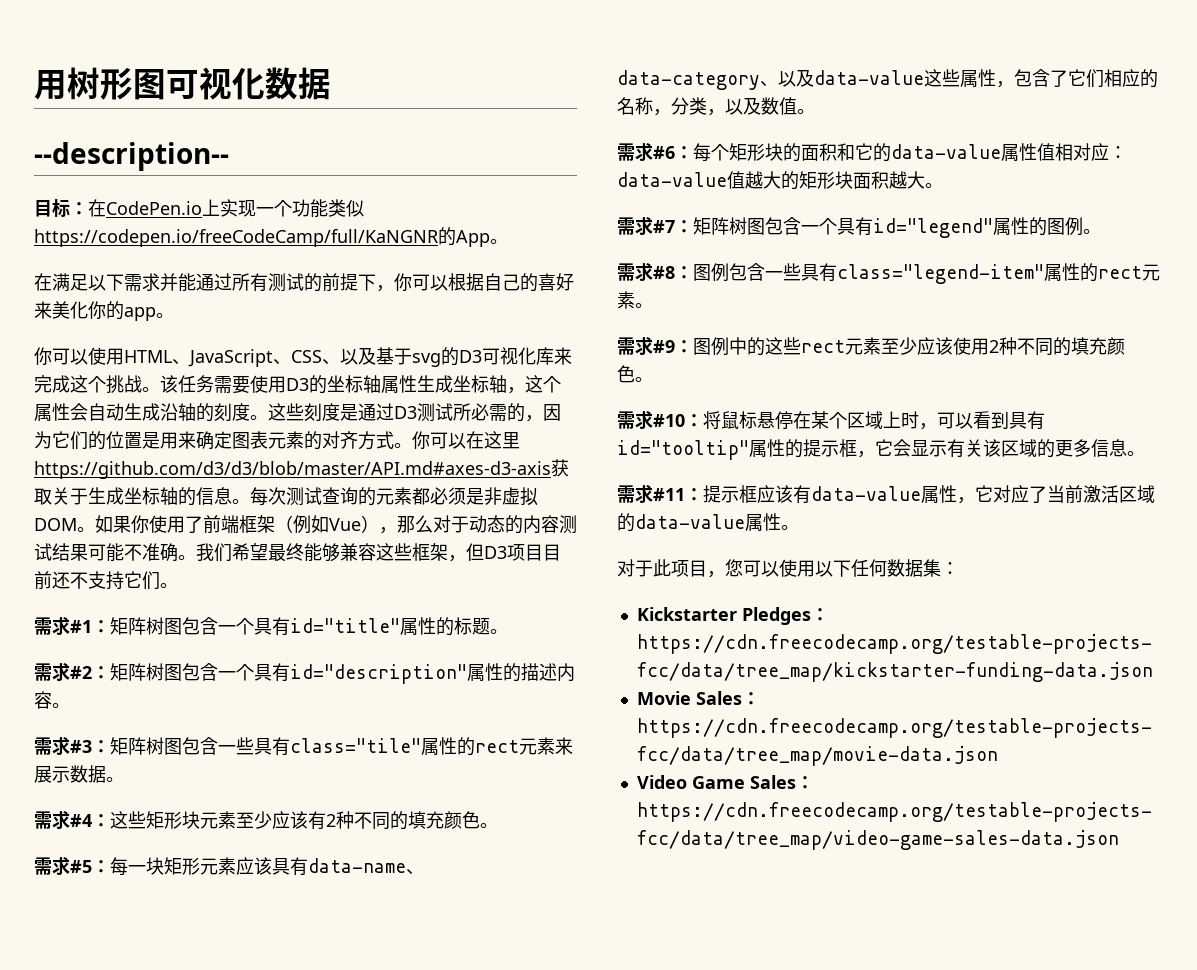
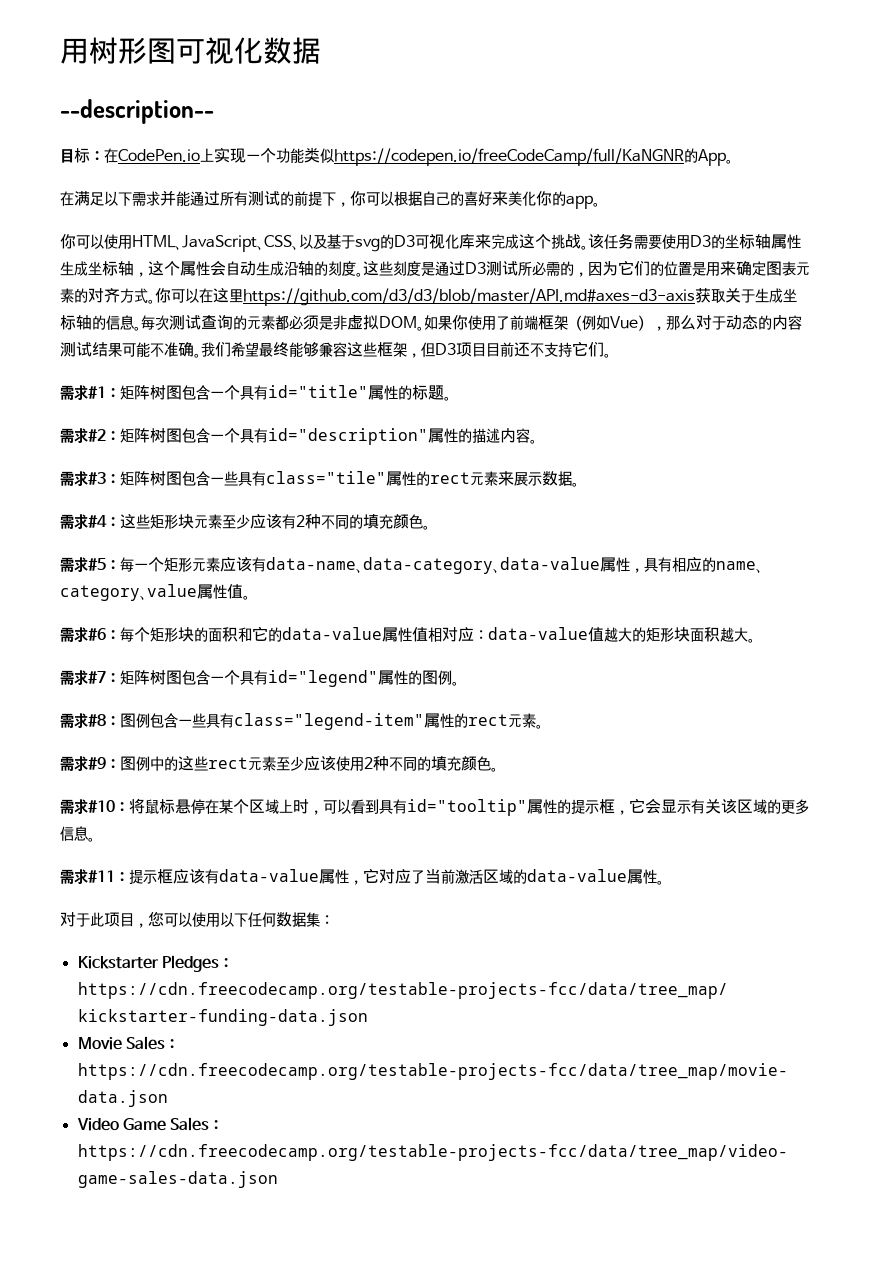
- 需求#5：每一块矩形元素应该具有data-name、data-category、以及data-value这些属性，包含了它们相应的名称，分类，以及数值。
+ 需求#5：每一个矩形元素应该有data-name、data-category、data-value属性，具有相应的name、category、value属性值。

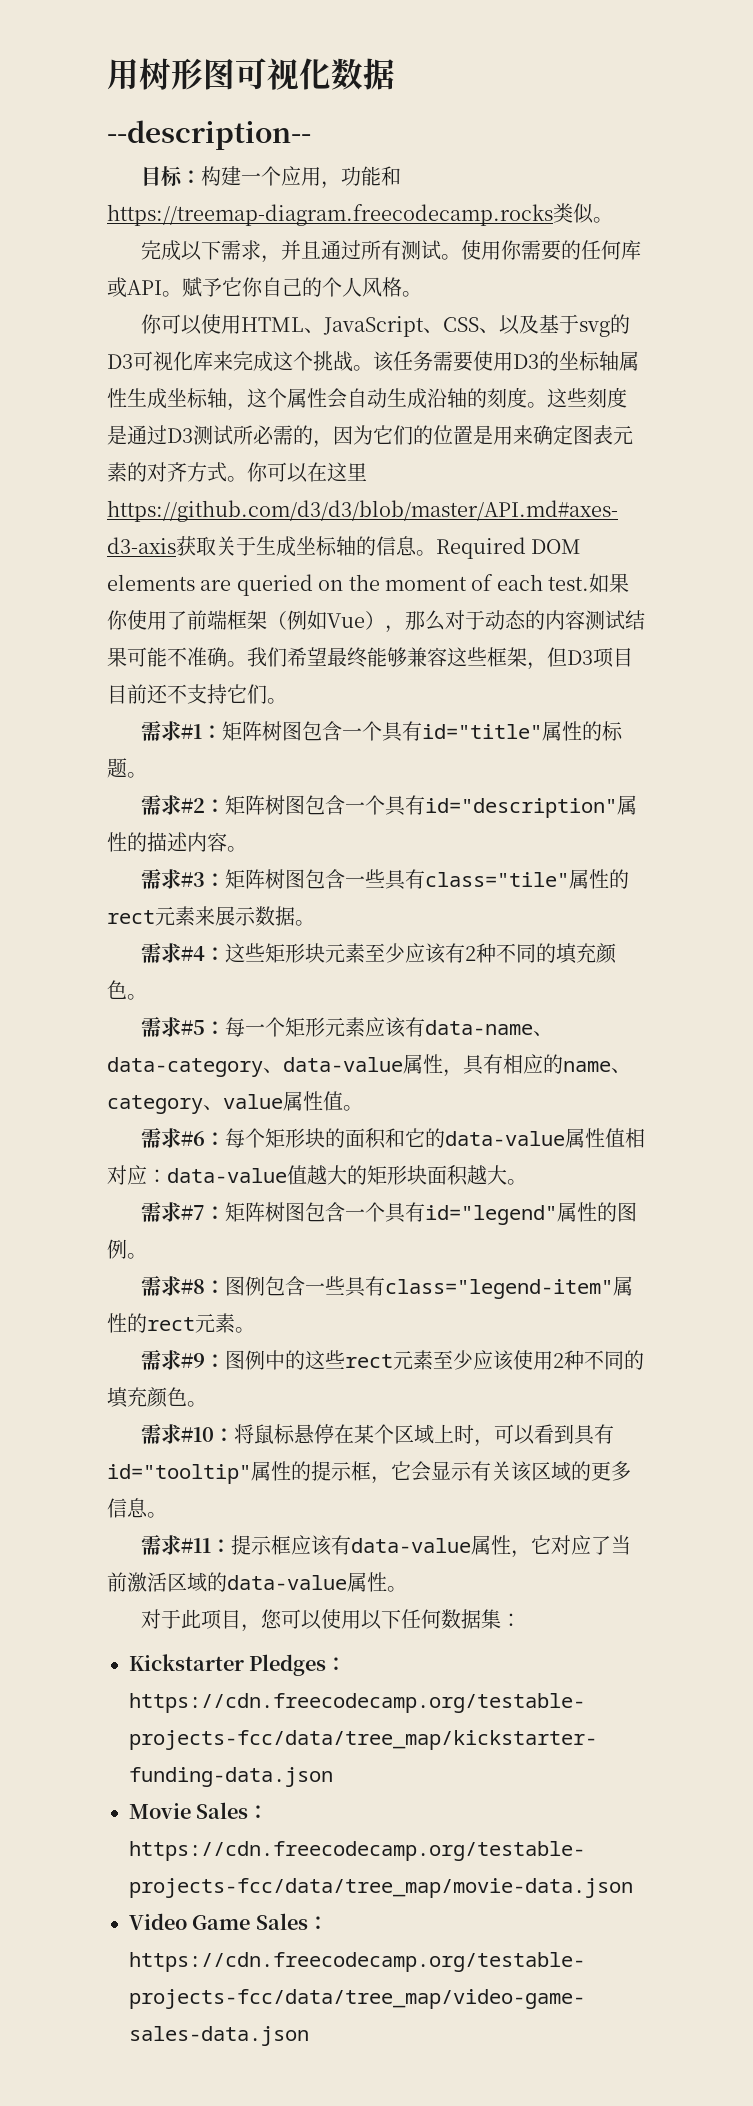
- 目标：在CodePen.io上实现一个功能类似https://codepen.io/freeCodeCamp/full/KaNGNR的App。
- 在满足以下需求并能通过所有测试的前提下，你可以根据自己的喜好来美化你的app。
+ 目标：构建一个应用，功能和https://treemap-diagram.freecodecamp.rocks类似。
+ 完成以下需求，并且通过所有测试。使用你需要的任何库或API。赋予它你自己的个人风格。
- 每次测试查询的元素都必须是非虚拟DOM。
+ Required DOM elements are queried on the moment of each test.

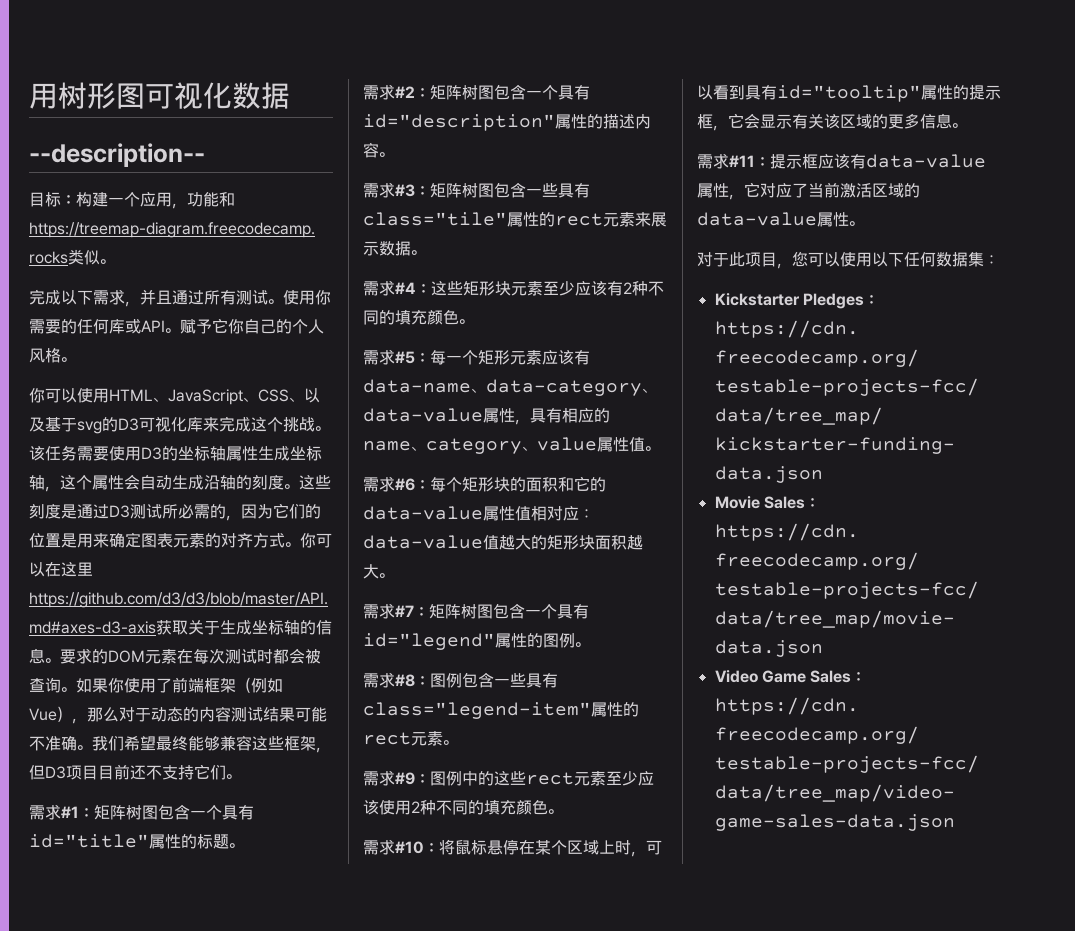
- Required DOM elements are queried on the moment of each test.
+ 要求的DOM元素在每次测试时都会被查询。

